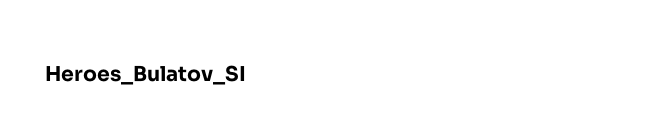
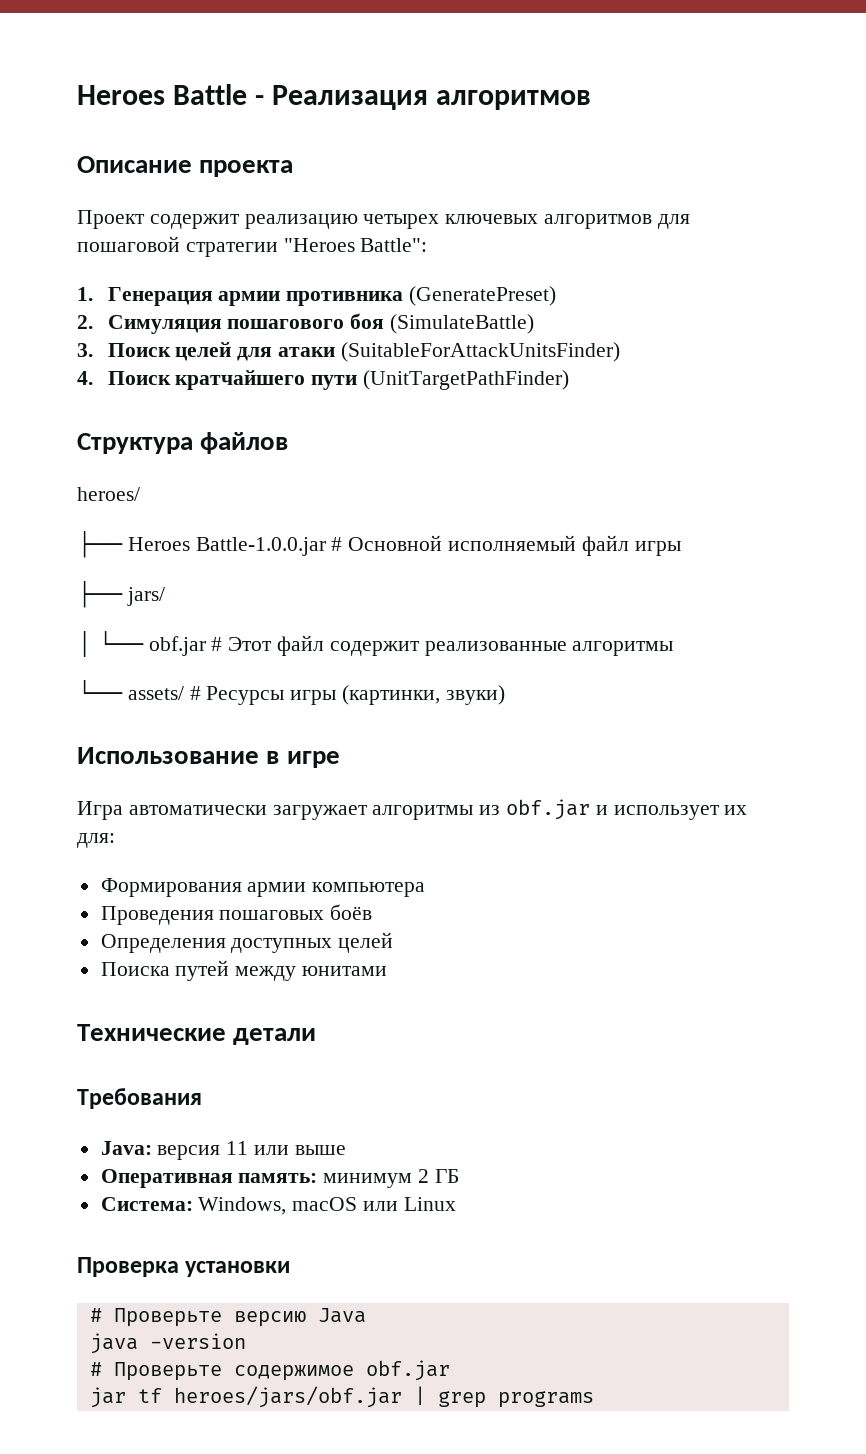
- Heroes_Bulatov_SI
+ Heroes Battle - Реализация алгоритмов
+ Описание проекта
+ Проект содержит реализацию четырех ключевых алгоритмов для пошаговой стратегии "Heroes Battle":
+ 1. Генерация армии противника (GeneratePreset)
+ 2. Симуляция пошагового боя (SimulateBattle)
+ 3. Поиск целей для атаки (SuitableForAttackUnitsFinder)
+ 4. Поиск кратчайшего пути (UnitTargetPathFinder)
+ Структура файлов
+ heroes/
+ ├── Heroes Battle-1.0.0.jar # Основной исполняемый файл игры
+ ├── jars/
+ │ └── obf.jar # Этот файл содержит реализованные алгоритмы
+ └── assets/ # Ресурсы игры (картинки, звуки)
+ Использование в игре
+ Игра автоматически загружает алгоритмы из obf.jar и использует их для:
+ Формирования армии компьютера
+ Проведения пошаговых боёв
+ Определения доступных целей
+ Поиска путей между юнитами
+ Технические детали
+ Требования
+ Java: версия 11 или выше
+ Оперативная память: минимум 2 ГБ
+ Система: Windows, macOS или Linux
+ Проверка установки
+ # Проверьте версию Java
+ java -version
+ # Проверьте содержимое obf.jar
+ jar tf heroes/jars/obf.jar | grep programs

